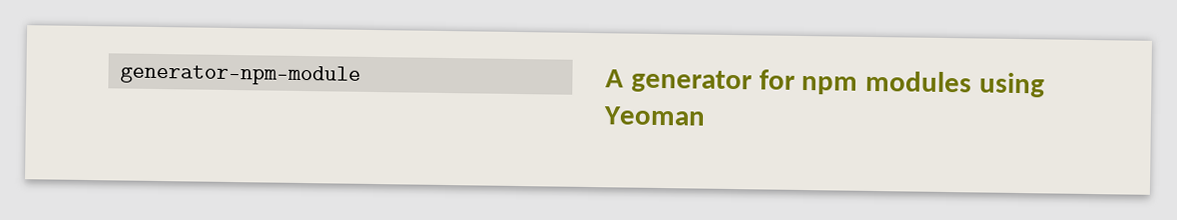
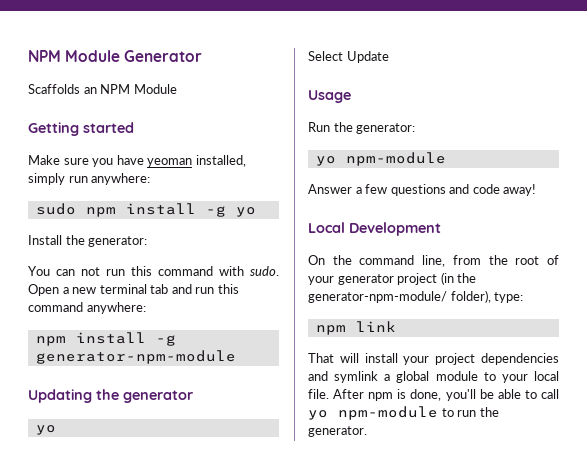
- generator-npm-module
+ NPM Module Generator
+ Scaffolds an NPM Module
+ Getting started
+ Make sure you have yeoman installed, simply run anywhere:
+ sudo npm install -g yo
+ Install the generator:
+ You can not run this command with sudo. Open a new terminal tab and run this command anywhere:
+ npm install -g generator-npm-module
- A generator for npm modules using Yeoman
+ Updating the generator
+ yo
+ Select Update
+ Usage
+ Run the generator:
+ yo npm-module
+ Answer a few questions and code away!
+ Local Development
+ On the command line, from the root of your generator project (in the generator-npm-module/ folder), type:
+ npm link
+ That will install your project dependencies and symlink a global module to your local file. After npm is done, you'll be able to call yo npm-module to run the generator.

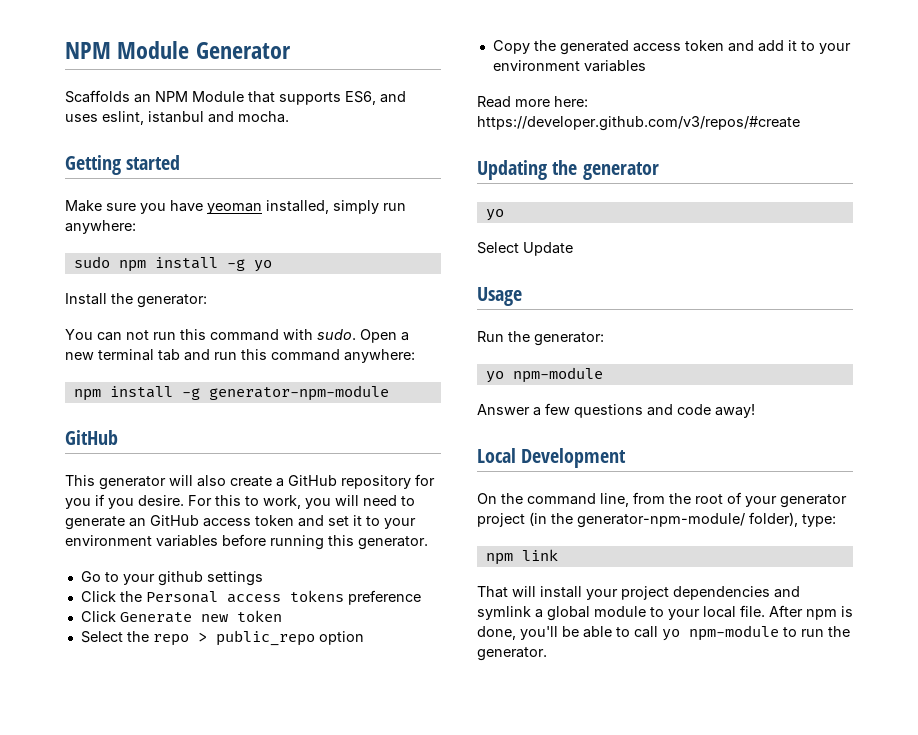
- Scaffolds an NPM Module
+ Scaffolds an NPM Module that supports ES6, and uses eslint, istanbul and mocha.
  npm install -g generator-npm-module
+ GitHub
+ This generator will also create a GitHub repository for you if you desire. For this to work, you will need to generate an GitHub access token and set it to your environment variables before running this generator.
+ Go to your github settings
+ Click the Personal access tokens preference
+ Click Generate new token
+ Select the repo > public_repo option
+ Copy the generated access token and add it to your environment variables
+ Read more here: https://developer.github.com/v3/repos/#create

